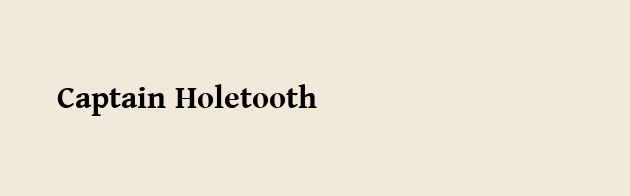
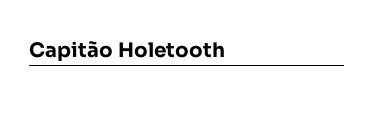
- Captain Holetooth
+ Capitão Holetooth

